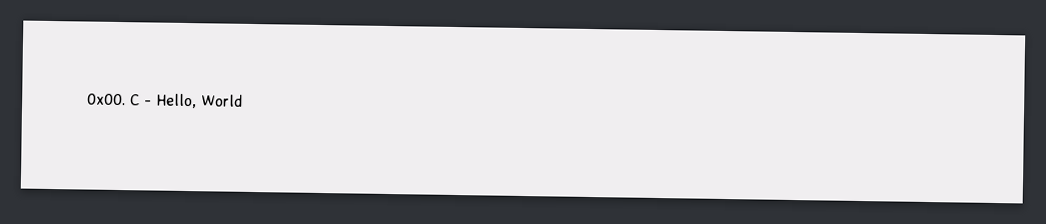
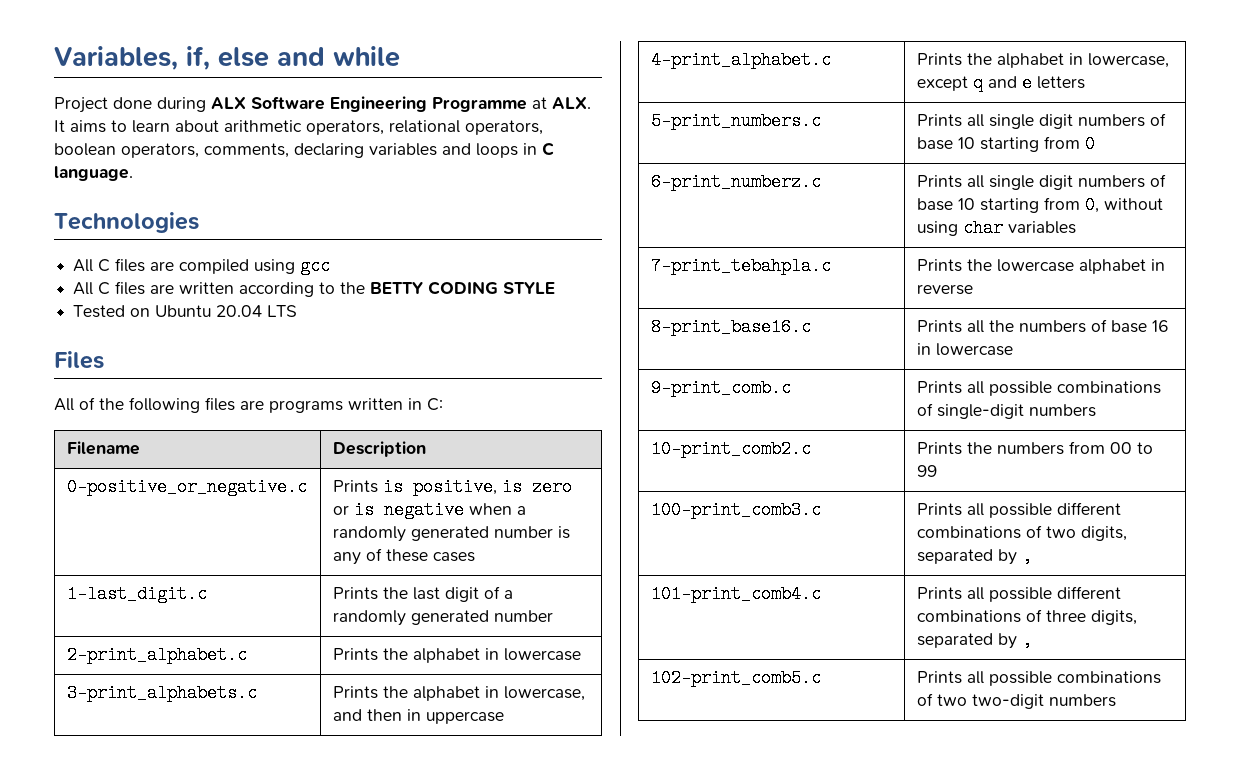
- 0x00. C - Hello, World
+ Variables, if, else and while
+ Project done during ALX Software Engineering Programme at ALX. It aims to learn about arithmetic operators, relational operators, boolean operators, comments, declaring variables and loops in C language.
+ Technologies
+ All C files are compiled using gcc
+ All C files are written according to the BETTY CODING STYLE
+ Tested on Ubuntu 20.04 LTS
+ Files
+ All of the following files are programs written in C:
+ Filename | Description
+ 0-positive_or_negative.c | Prints is positive, is zero or is negative when a randomly generated number is any of these cases
+ 1-last_digit.c | Prints the last digit of a randomly generated number
+ 2-print_alphabet.c | Prints the alphabet in lowercase
+ 3-print_alphabets.c | Prints the alphabet in lowercase, and then in uppercase
+ 4-print_alphabet.c | Prints the alphabet in lowercase, except q and e letters
+ 5-print_numbers.c | Prints all single digit numbers of base 10 starting from 0
+ 6-print_numberz.c | Prints all single digit numbers of base 10 starting from 0, without using char variables
+ 7-print_tebahpla.c | Prints the lowercase alphabet in reverse
+ 8-print_base16.c | Prints all the numbers of base 16 in lowercase
+ 9-print_comb.c | Prints all possible combinations of single-digit numbers
+ 10-print_comb2.c | Prints the numbers from 00 to 99
+ 100-print_comb3.c | Prints all possible different combinations of two digits, separated by ,
+ 101-print_comb4.c | Prints all possible different combinations of three digits, separated by ,
+ 102-print_comb5.c | Prints all possible combinations of two two-digit numbers

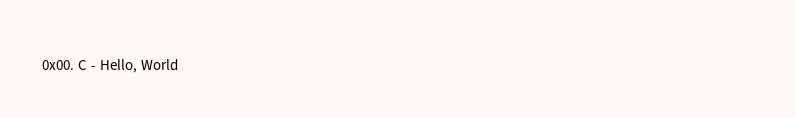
- Variables, if, else and while
- Project done during ALX Software Engineering Programme at ALX. It aims to learn about arithmetic operators, relational operators, boolean operators, comments, declaring variables and loops in C language.
- Technologies
- All C files are compiled using gcc
- All C files are written according to the BETTY CODING STYLE
- Tested on Ubuntu 20.04 LTS
- Files
- All of the following files are programs written in C:
- Filename | Description
- 0-positive_or_negative.c | Prints is positive, is zero or is negative when a randomly generated number is any of these cases
- 1-last_digit.c | Prints the last digit of a randomly generated number
- 2-print_alphabet.c | Prints the alphabet in lowercase
- 3-print_alphabets.c | Prints the alphabet in lowercase, and then in uppercase
- 4-print_alphabet.c | Prints the alphabet in lowercase, except q and e letters
- 5-print_numbers.c | Prints all single digit numbers of base 10 starting from 0
- 6-print_numberz.c | Prints all single digit numbers of base 10 starting from 0, without using char variables
- 7-print_tebahpla.c | Prints the lowercase alphabet in reverse
- 8-print_base16.c | Prints all the numbers of base 16 in lowercase
- 9-print_comb.c | Prints all possible combinations of single-digit numbers
- 10-print_comb2.c | Prints the numbers from 00 to 99
- 100-print_comb3.c | Prints all possible different combinations of two digits, separated by ,
- 101-print_comb4.c | Prints all possible different combinations of three digits, separated by ,
- 102-print_comb5.c | Prints all possible combinations of two two-digit numbers
+ 0x00. C - Hello, World

